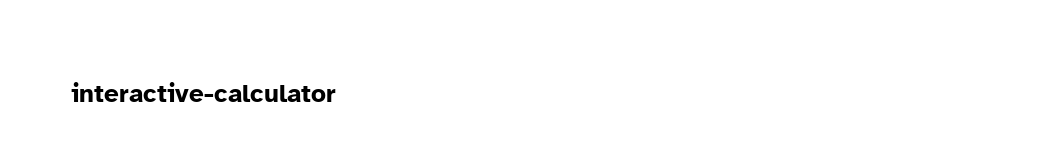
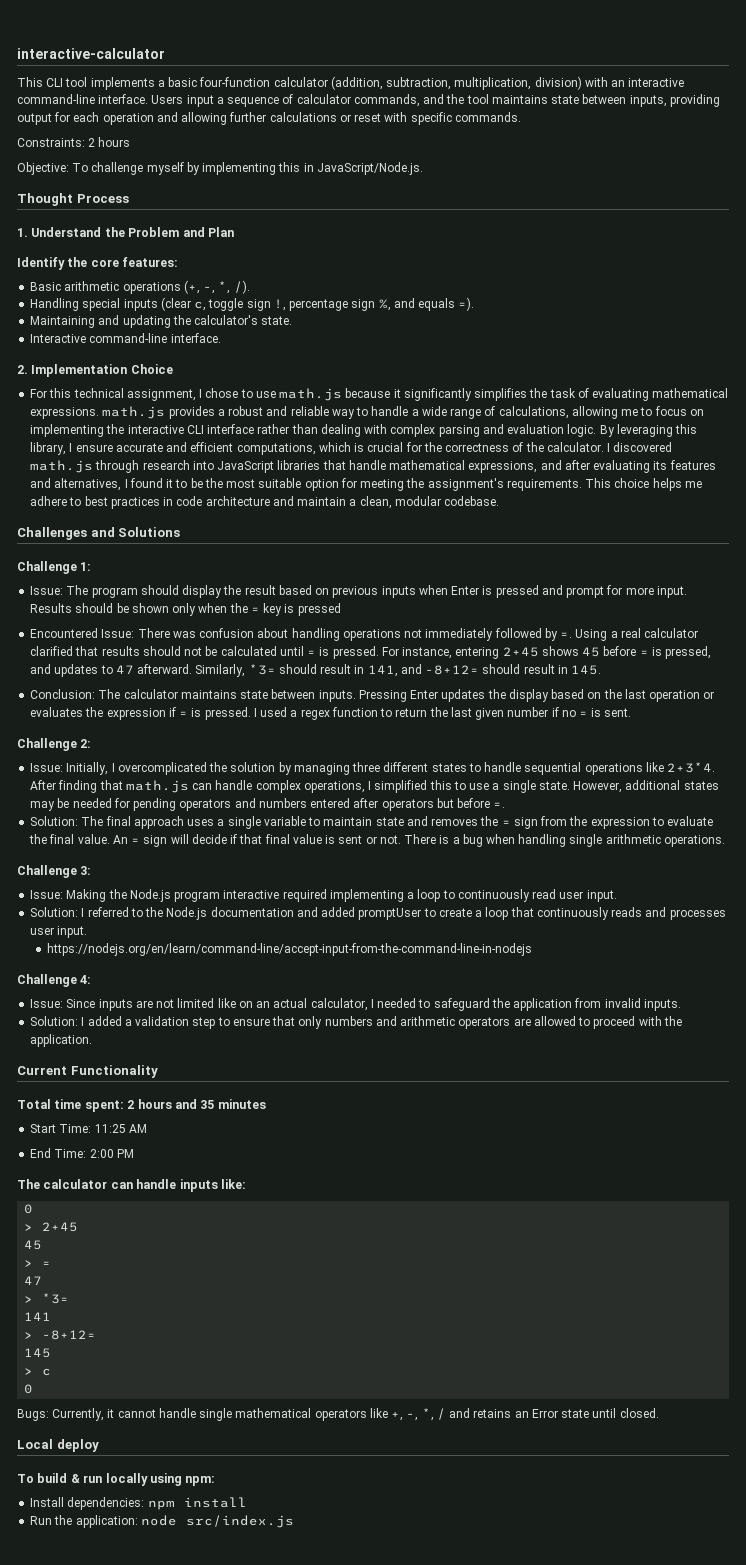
+ This CLI tool implements a basic four-function calculator (addition, subtraction, multiplication, division) with an interactive command-line interface. Users input a sequence of calculator commands, and the tool maintains state between inputs, providing output for each operation and allowing further calculations or reset with specific commands.
+ Constraints: 2 hours
+ Objective: To challenge myself by implementing this in JavaScript/Node.js.
+ Thought Process
+ 1. Understand the Problem and Plan
+ Identify the core features:
+ Basic arithmetic operations (+, -, *, /).
+ Handling special inputs (clear c, toggle sign !, percentage sign %, and equals =).
+ Maintaining and updating the calculator's state.
+ Interactive command-line interface.
+ 2. Implementation Choice
+ For this technical assignment, I chose to use math.js because it significantly simplifies the task of evaluating mathematical expressions. math.js provides a robust and reliable way to handle a wide range of calculations, allowing me to focus on implementing the interactive CLI interface rather than dealing with complex parsing and evaluation logic. By leveraging this library, I ensure accurate and efficient computations, which is crucial for the correctness of the calculator. I discovered math.js through research into JavaScript libraries that handle mathematical expressions, and after evaluating its features and alternatives, I found it to be the most suitable option for meeting the assignment's requirements. This choice helps me adhere to best practices in code architecture and maintain a clean, modular codebase.
+ Challenges and Solutions
+ Challenge 1:
+ Issue: The program should display the result based on previous inputs when Enter is pressed and prompt for more input. Results should be shown only when the = key is pressed
+ Encountered Issue: There was confusion about handling operations not immediately followed by =. Using a real calculator clarified that results should not be calculated until = is pressed. For instance, entering 2+45 shows 45 before = is pressed, and updates to 47 afterward. Similarly, *3= should result in 141, and -8+12= should result in 145.
+ Conclusion: The calculator maintains state between inputs. Pressing Enter updates the display based on the last operation or evaluates the expression if = is pressed. I used a regex function to return the last given number if no = is sent.
+ Challenge 2:
+ Issue: Initially, I overcomplicated the solution by managing three different states to handle sequential operations like 2+3*4. After finding that math.js can handle complex operations, I simplified this to use a single state. However, additional states may be needed for pending operators and numbers entered after operators but before =.
+ Solution: The final approach uses a single variable to maintain state and removes the = sign from the expression to evaluate the final value. An = sign will decide if that final value is sent or not. There is a bug when handling single arithmetic operations.
+ Challenge 3:
+ Issue: Making the Node.js program interactive required implementing a loop to continuously read user input.
+ Solution: I referred to the Node.js documentation and added promptUser to create a loop that continuously reads and processes user input.
+ https://nodejs.org/en/learn/command-line/accept-input-from-the-command-line-in-nodejs
+ Challenge 4:
+ Issue: Since inputs are not limited like on an actual calculator, I needed to safeguard the application from invalid inputs.
+ Solution: I added a validation step to ensure that only numbers and arithmetic operators are allowed to proceed with the application.
+ Current Functionality
+ Total time spent: 2 hours and 35 minutes
+ Start Time: 11:25 AM
+ End Time: 2:00 PM
+ The calculator can handle inputs like:
+ 0
+ > 2+45
+ 45
+ > =
+ 47
+ > *3=
+ 141
+ > -8+12=
+ 145
+ > c
+ 0
+ Bugs: Currently, it cannot handle single mathematical operators like +, -, *, / and retains an Error state until closed.
+ Local deploy
+ To build & run locally using npm:
+ Install dependencies: npm install
+ Run the application: node src/index.js

